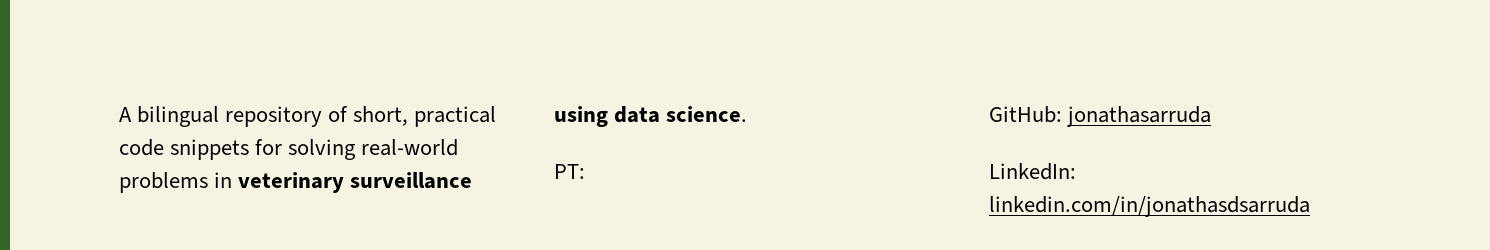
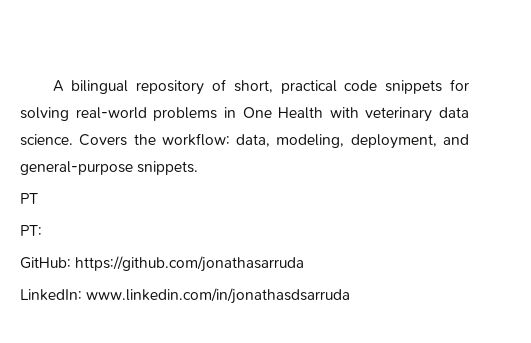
- A bilingual repository of short, practical code snippets for solving real-world problems in veterinary surveillance using data science.
+ A bilingual repository of short, practical code snippets for solving real-world problems in One Health with veterinary data science. Covers the workflow: data, modeling, deployment, and general-purpose snippets.
+ PT
- GitHub: jonathasarruda
+ GitHub: https://github.com/jonathasarruda
- LinkedIn: linkedin.com/in/jonathasdsarruda
+ LinkedIn: www.linkedin.com/in/jonathasdsarruda

